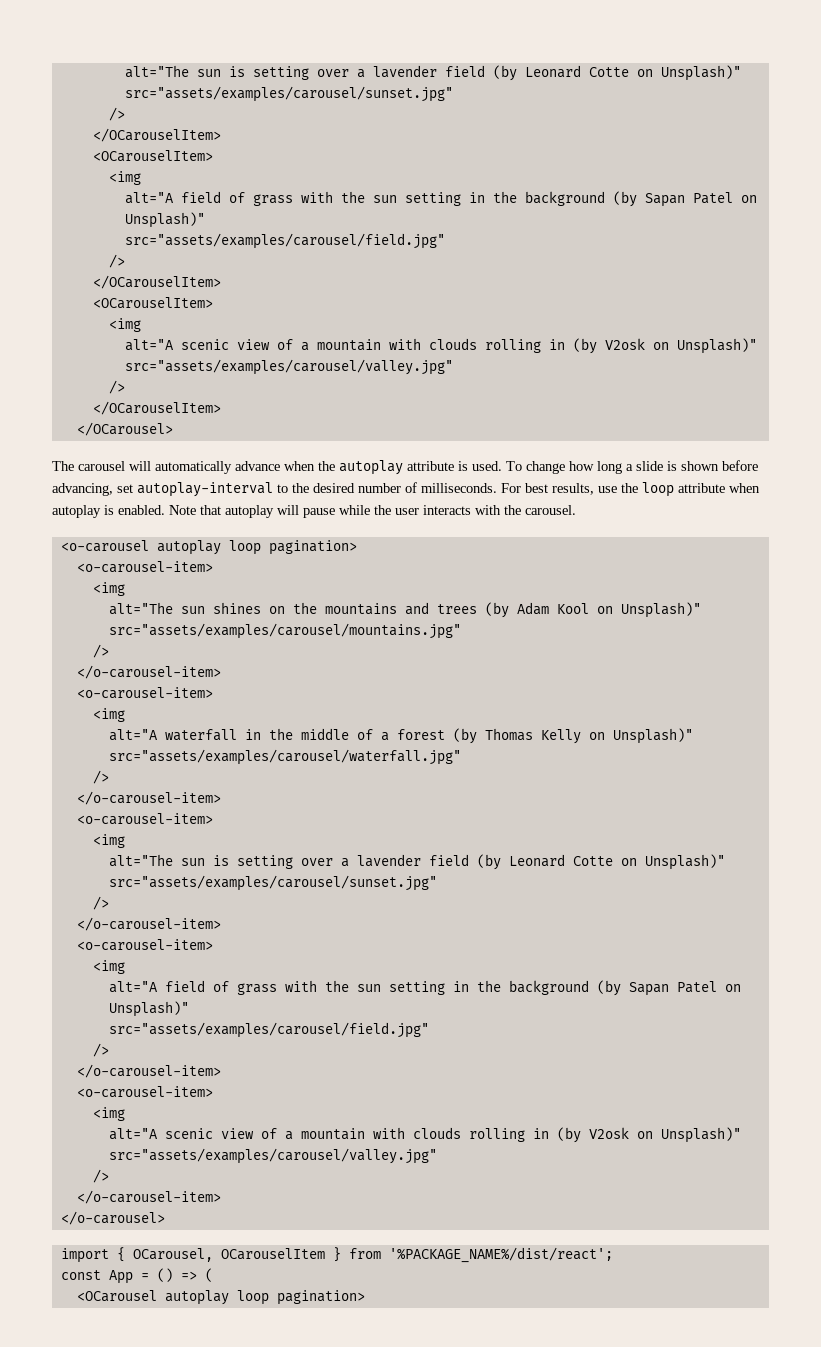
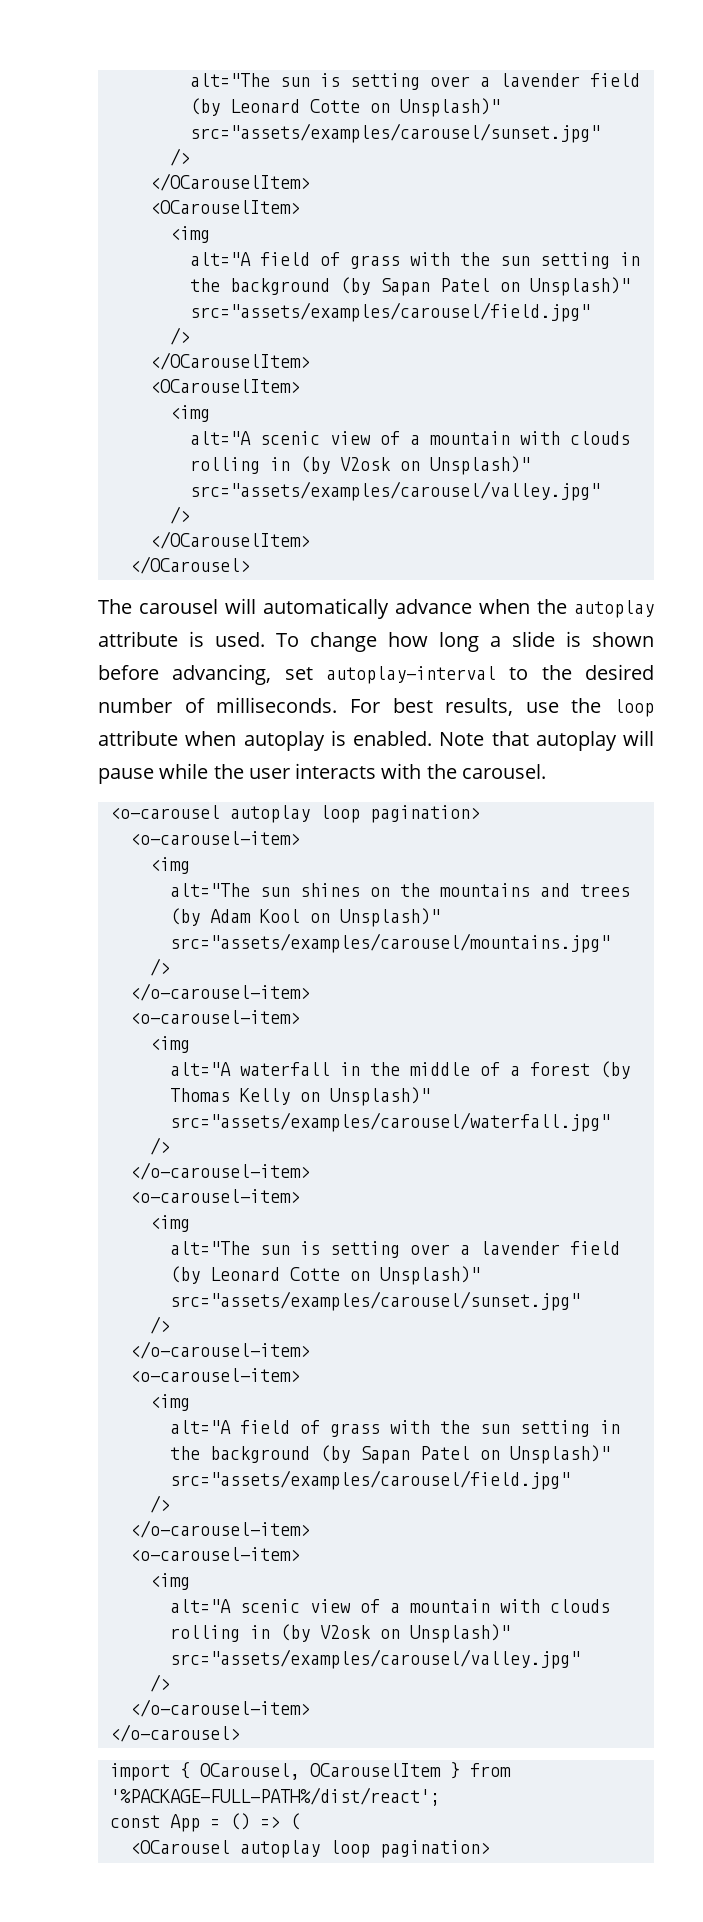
- import { OCarousel, OCarouselItem } from '%PACKAGE_NAME%/dist/react';
+ import { OCarousel, OCarouselItem } from '%PACKAGE-FULL-PATH%/dist/react';

